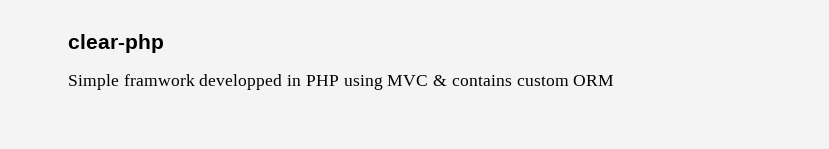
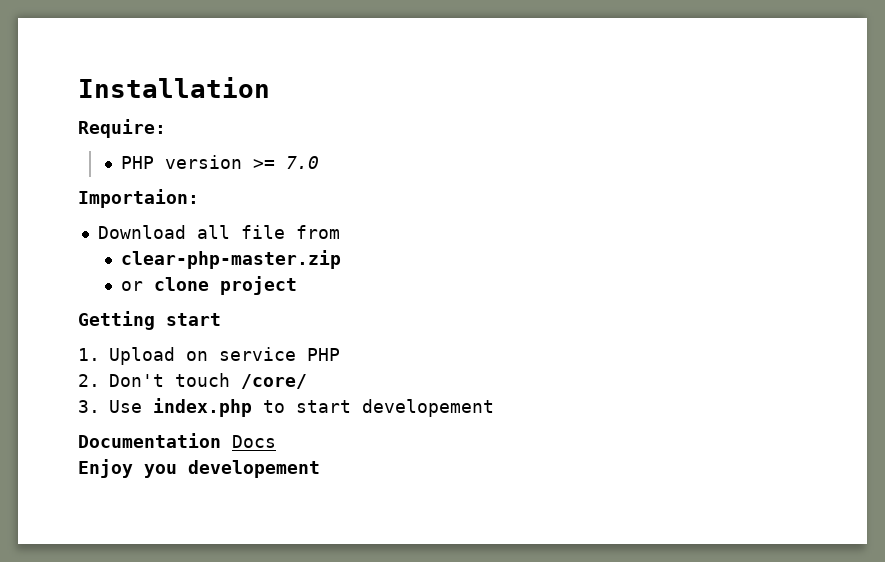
- clear-php
- Simple framwork developped in PHP using MVC & contains custom ORM
+ Installation
+ Require:
+ PHP version >= 7.0
+ Importaion:
+ Download all file from
+ clear-php-master.zip
+ or clone project
+ Getting start
+ 1. Upload on service PHP
+ 2. Don't touch /core/
+ 3. Use index.php to start developement
+ Documentation Docs
+ Enjoy you developement

